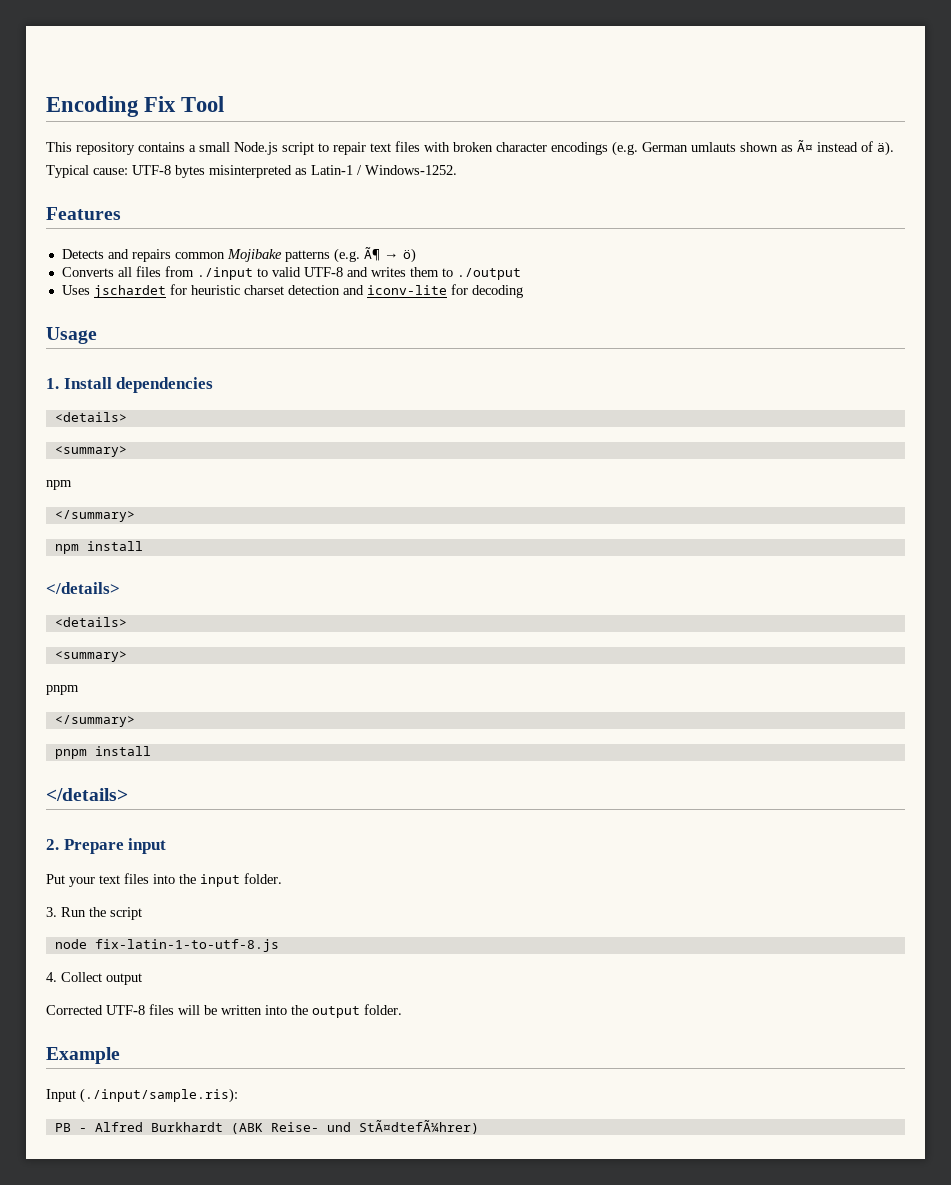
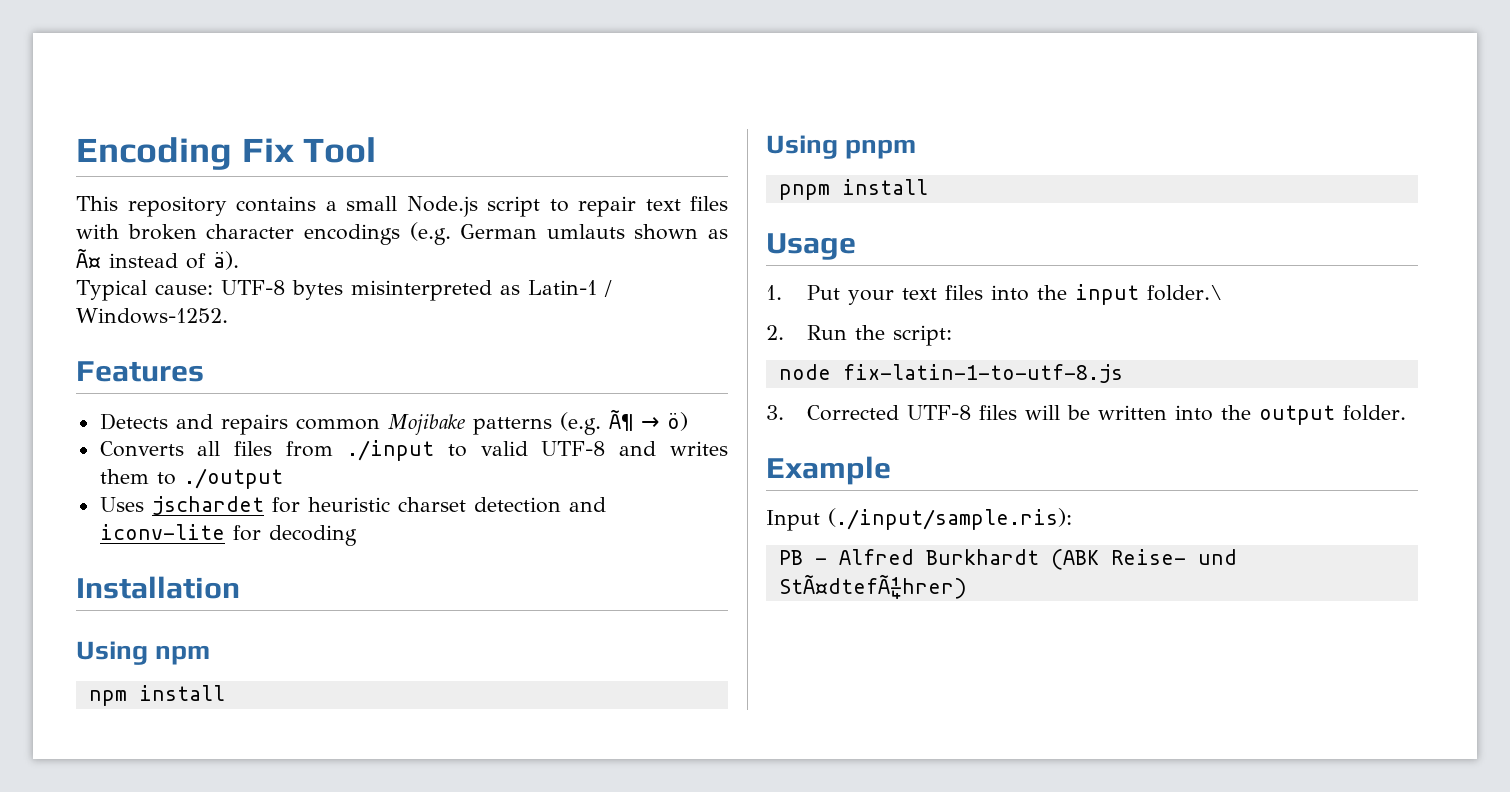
- Usage
- 1. Install dependencies
- <details>
- <summary>
- npm
- </summary>
+ Installation
+ Using npm
  npm install
- </details>
- <details>
- <summary>
- pnpm
- </summary>
+ Using pnpm
  pnpm install
- </details>
- 2. Prepare input
- Put your text files into the input folder.
- 3. Run the script
+ Usage
+ 1. Put your text files into the input folder.\
+ 2. Run the script:
- 4. Collect output
- Corrected UTF-8 files will be written into the output folder.
+ 3. Corrected UTF-8 files will be written into the output folder.

